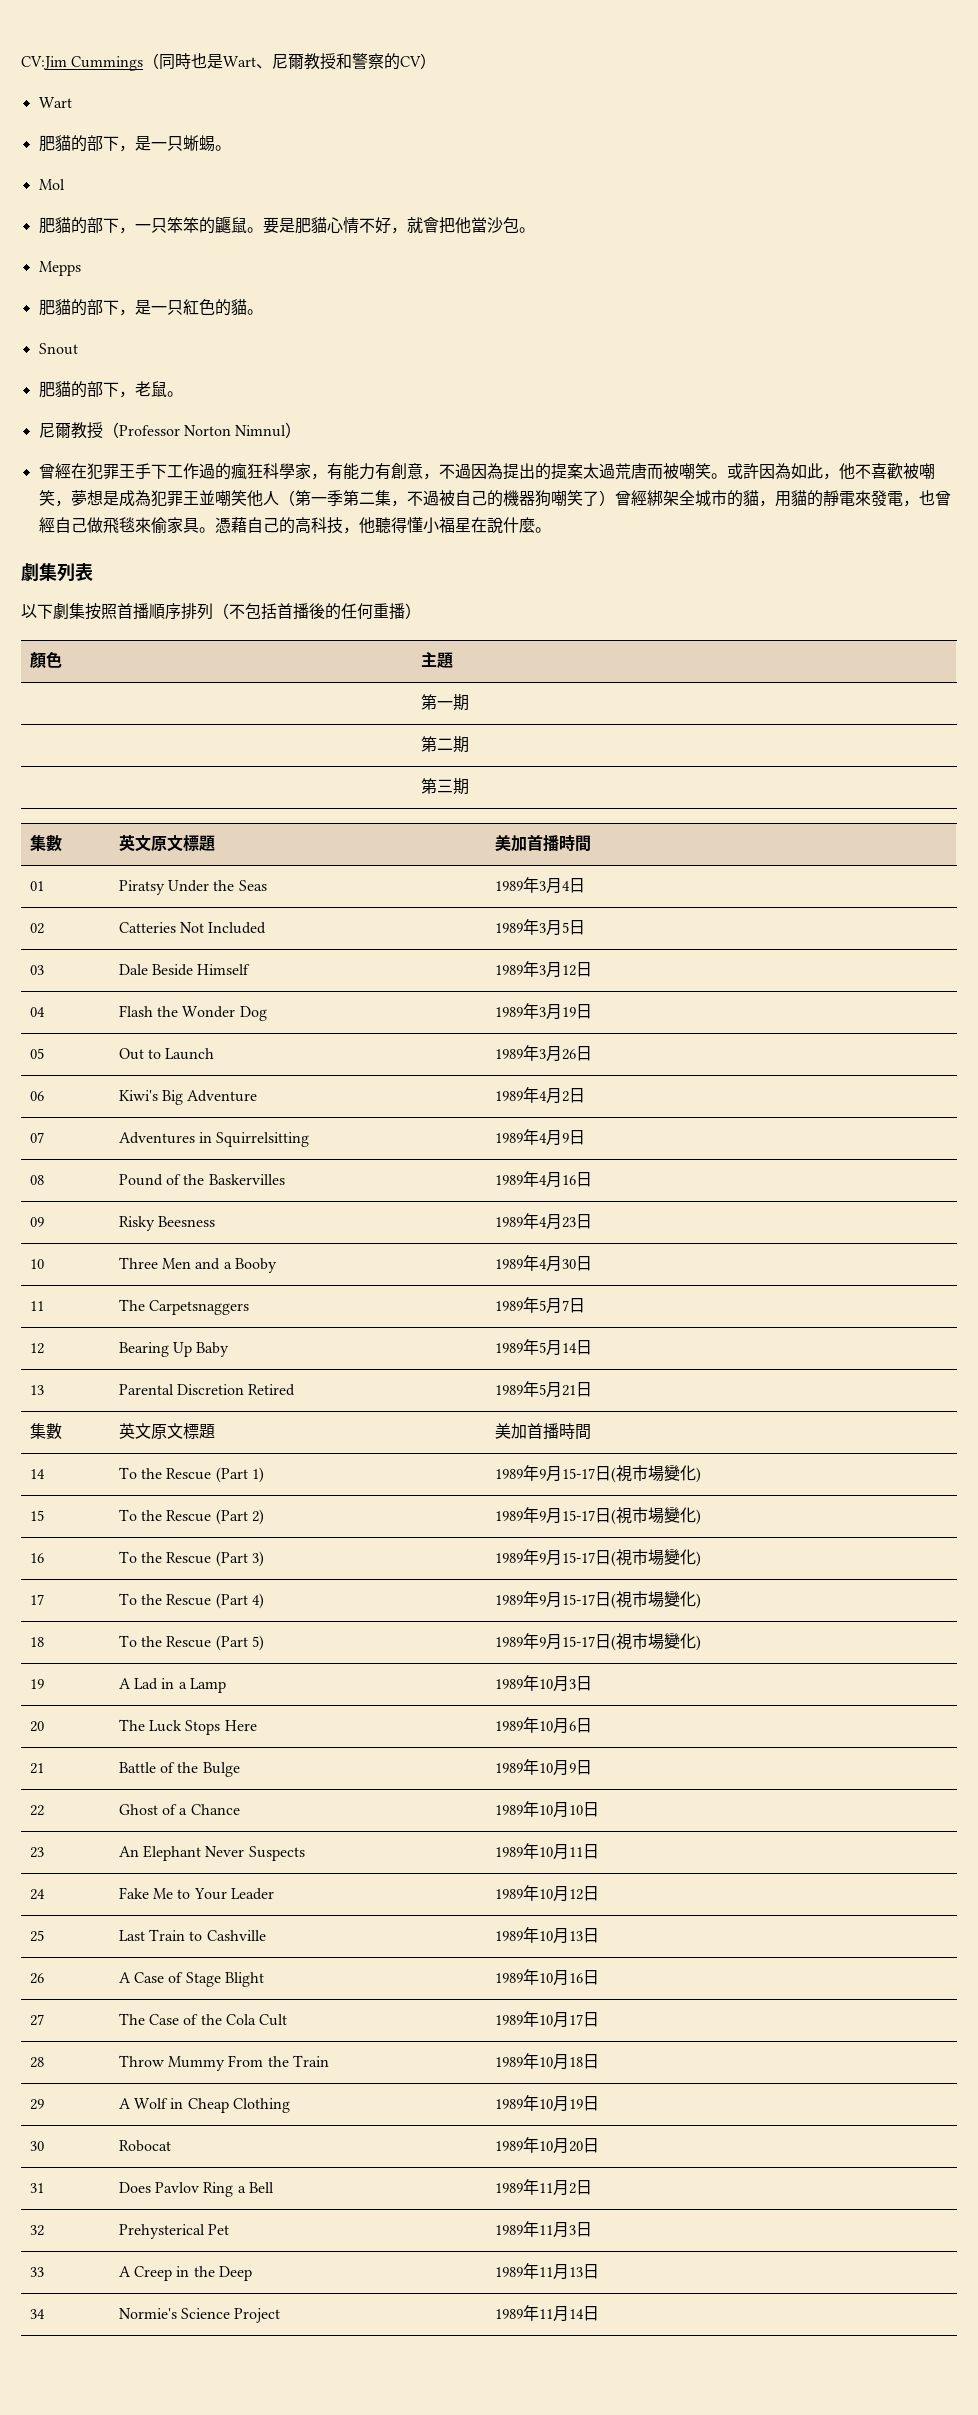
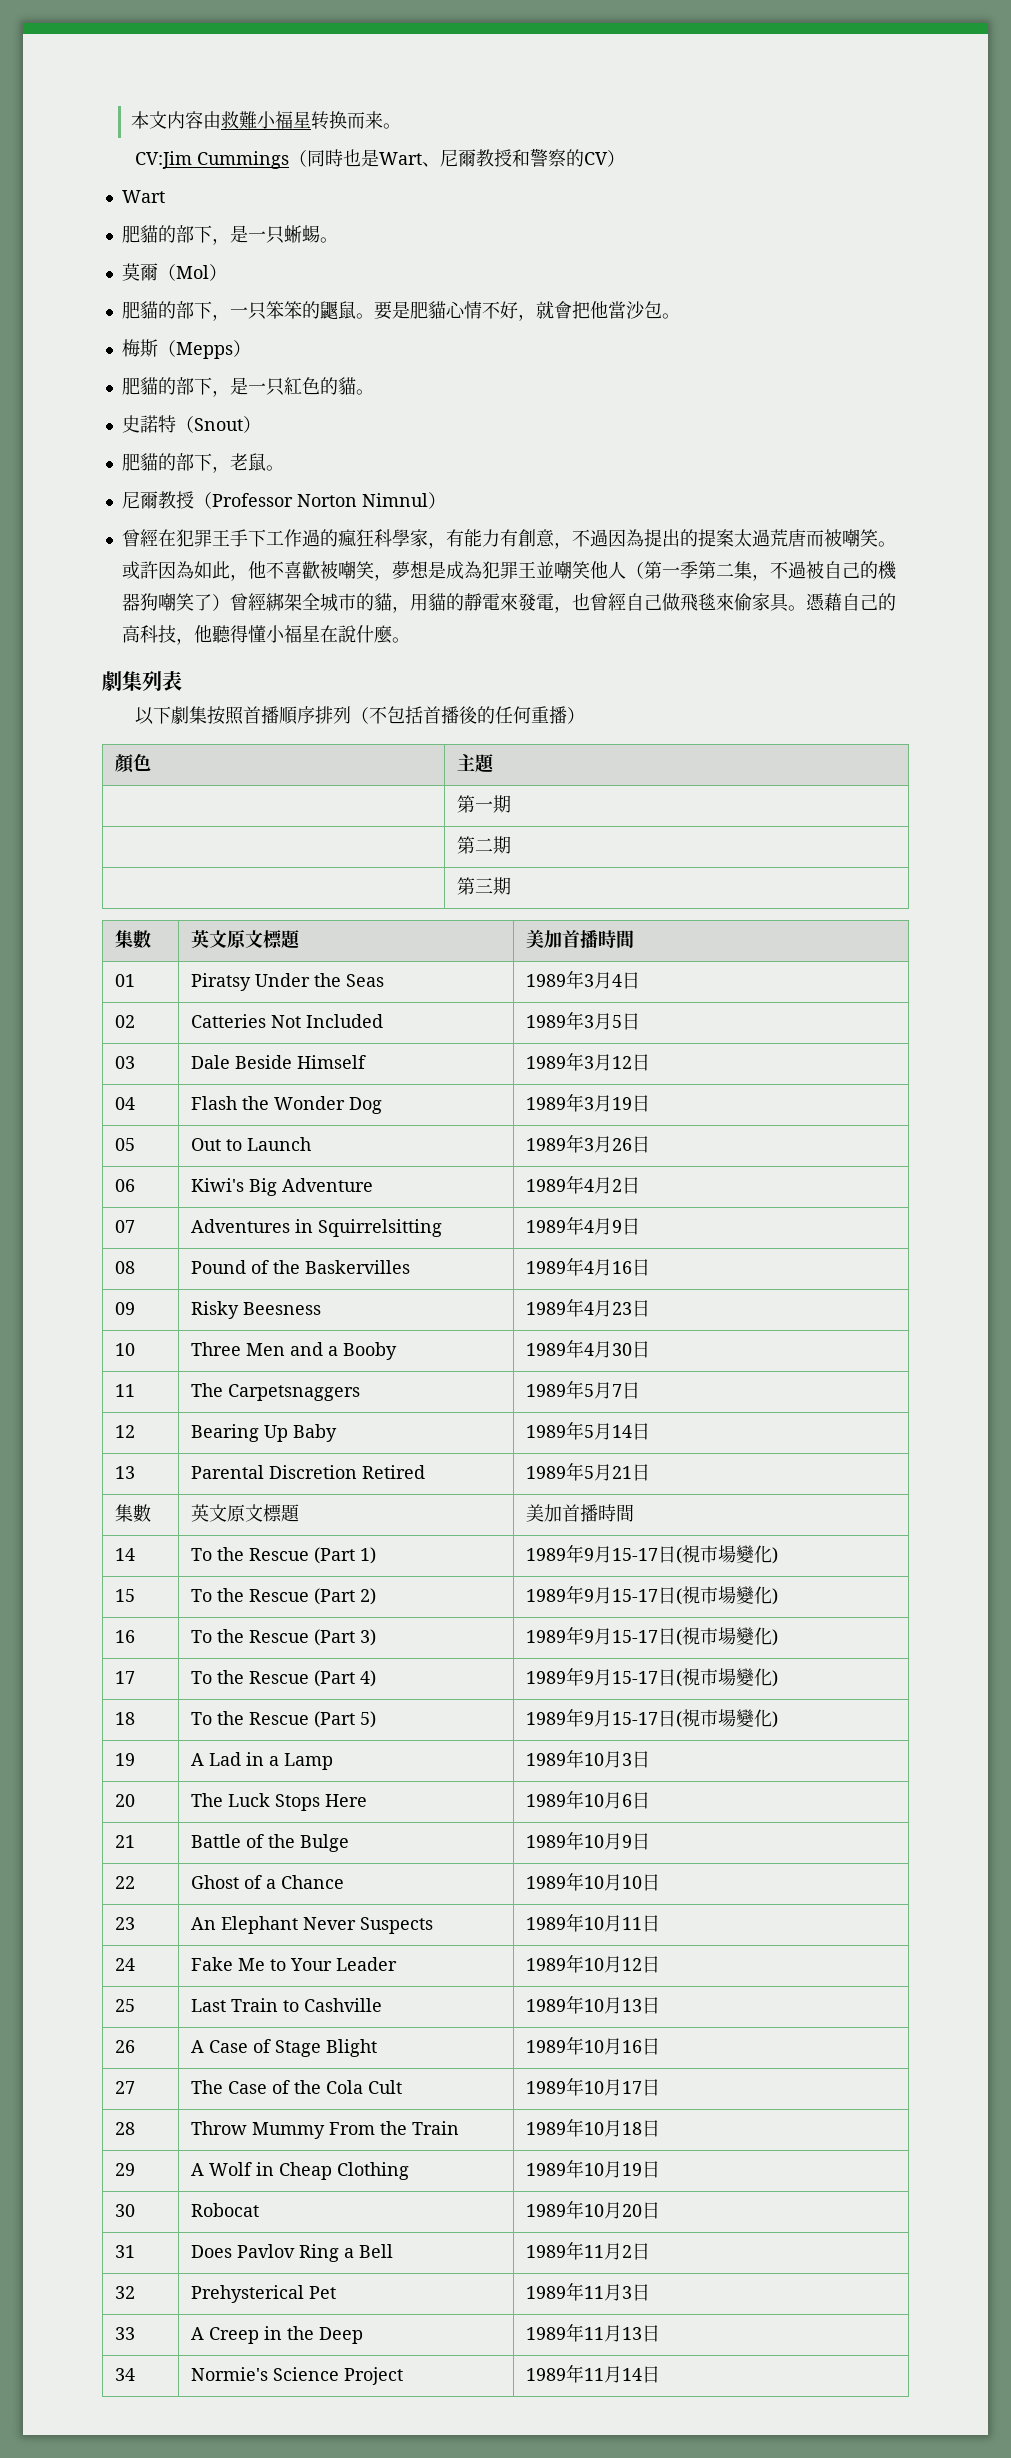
+ 本文内容由救難小福星转换而来。
- Mol
+ 莫爾（Mol）
- Mepps
+ 梅斯（Mepps）
- Snout
+ 史諾特（Snout）

